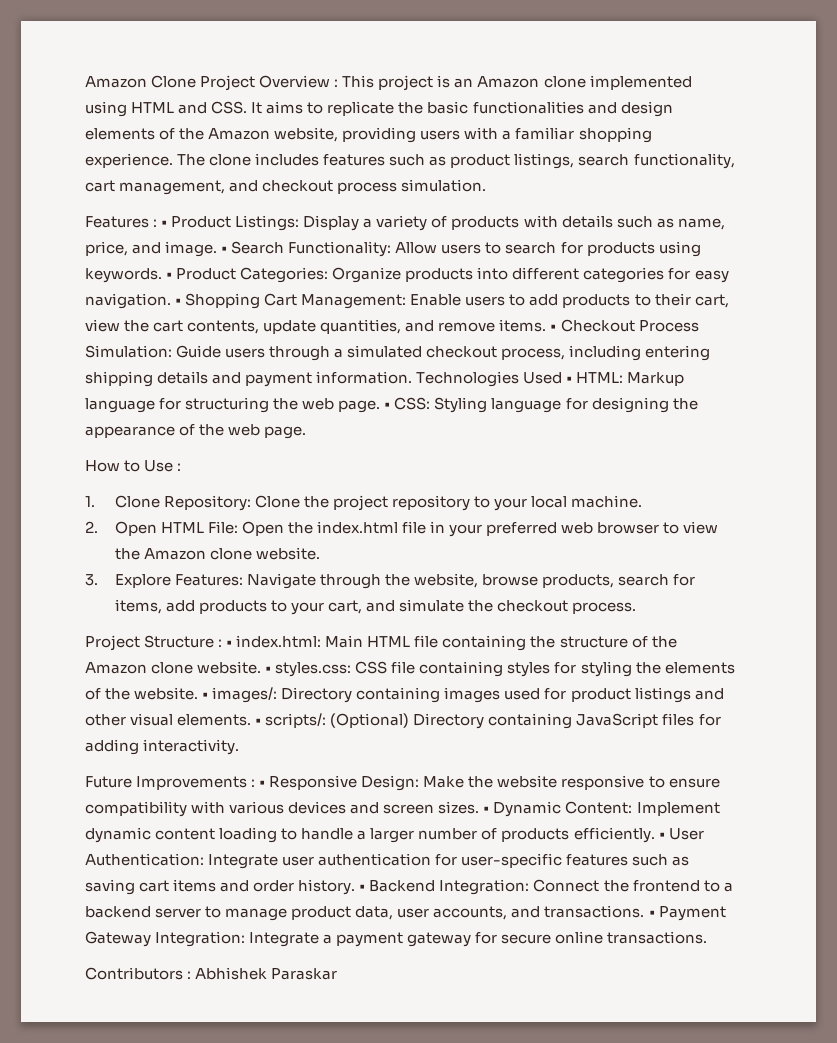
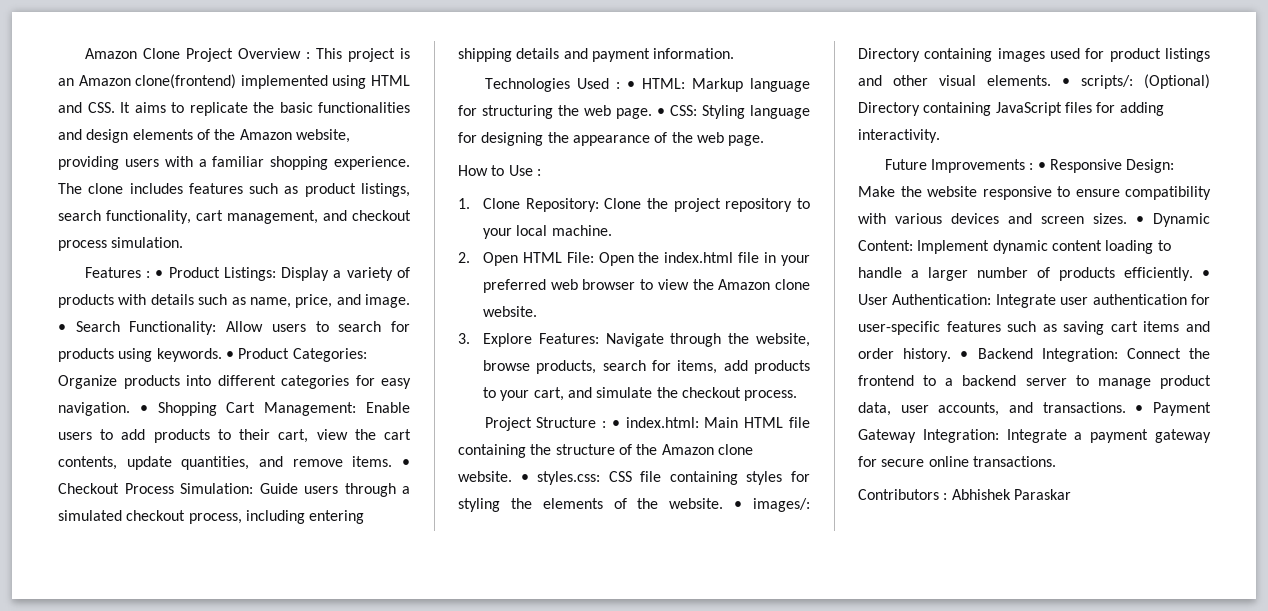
- Amazon Clone Project Overview : This project is an Amazon clone implemented using HTML and CSS. It aims to replicate the basic functionalities and design elements of the Amazon website, providing users with a familiar shopping experience.
+ Amazon Clone Project Overview : This project is an Amazon clone(frontend) implemented using HTML and CSS. It aims to replicate the basic functionalities and design elements of the Amazon website, providing users with a familiar shopping experience.
- • Checkout Process Simulation: Guide users through a simulated checkout process, including entering shipping details and payment information. Technologies Used • HTML: Markup language for structuring the web page.
+ • Checkout Process Simulation: Guide users through a simulated checkout process, including entering shipping details and payment information.
+ Technologies Used : • HTML: Markup language for structuring the web page.

